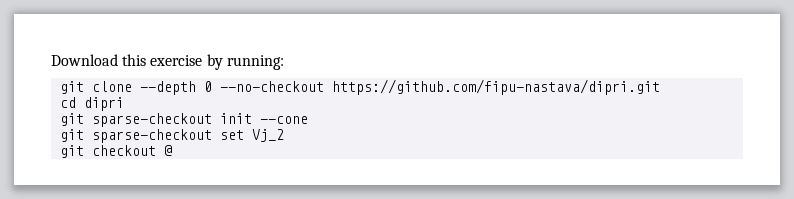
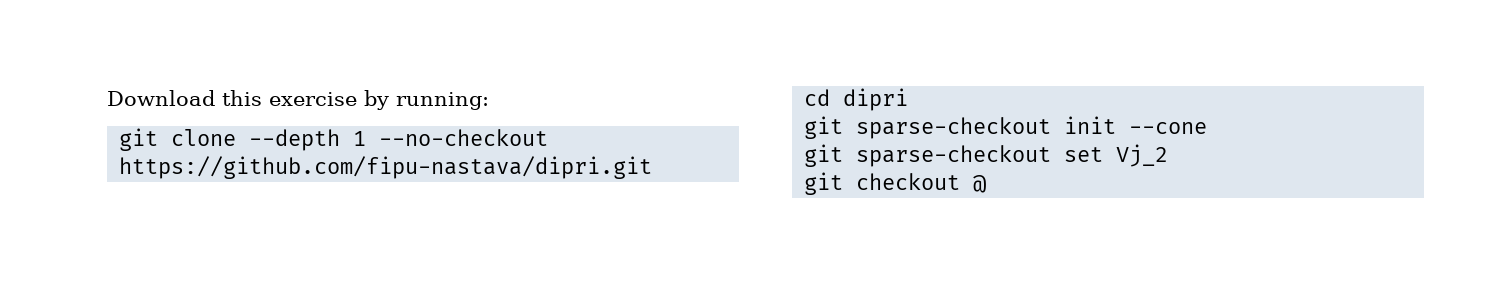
- git clone --depth 0 --no-checkout https://github.com/fipu-nastava/dipri.git
+ git clone --depth 1 --no-checkout https://github.com/fipu-nastava/dipri.git

